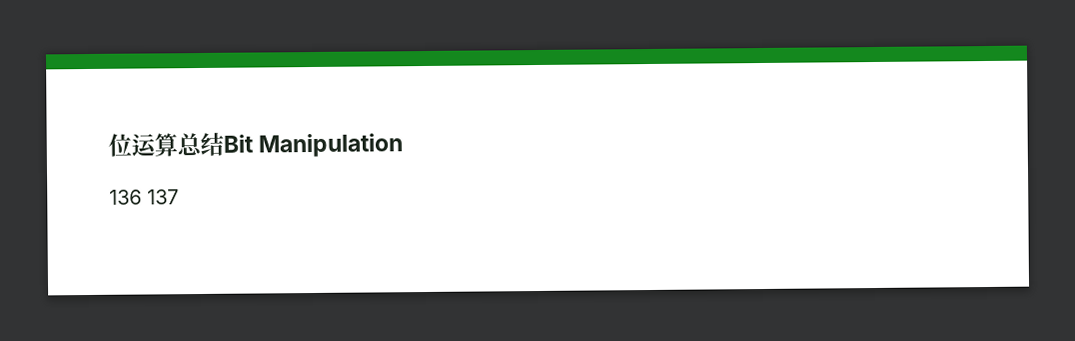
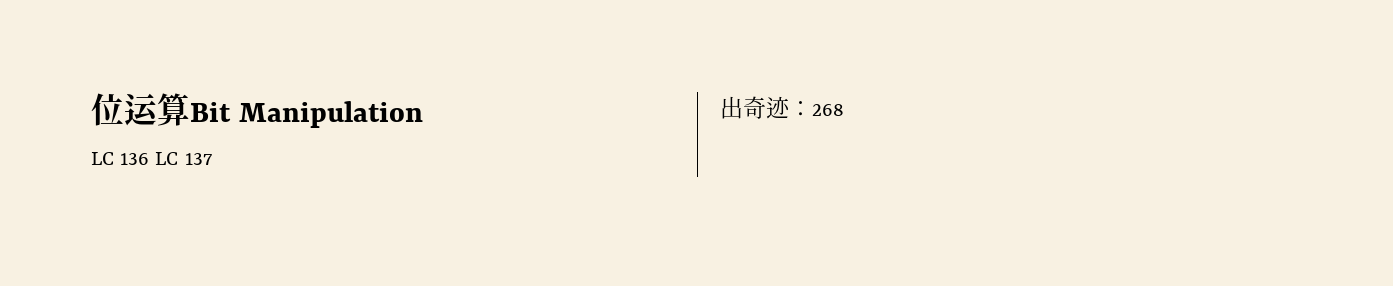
- 位运算总结Bit Manipulation
+ 位运算Bit Manipulation
- 136 137
+ LC 136 LC 137
+ 出奇迹：268

